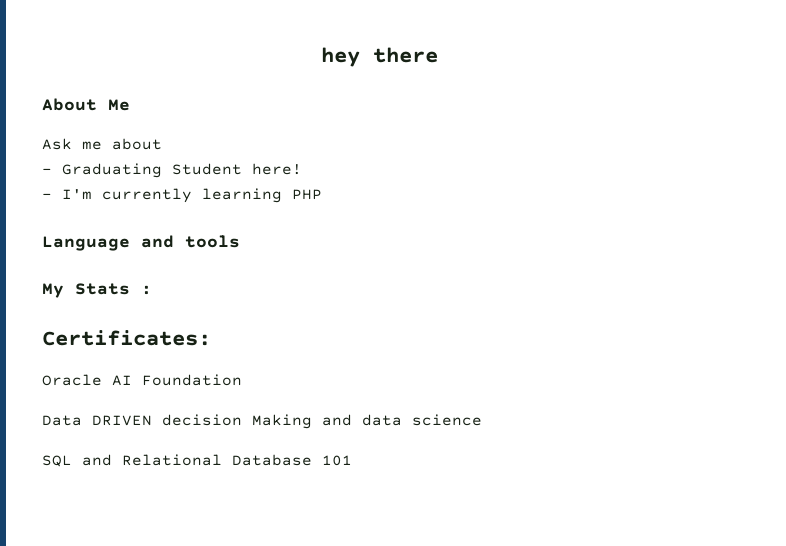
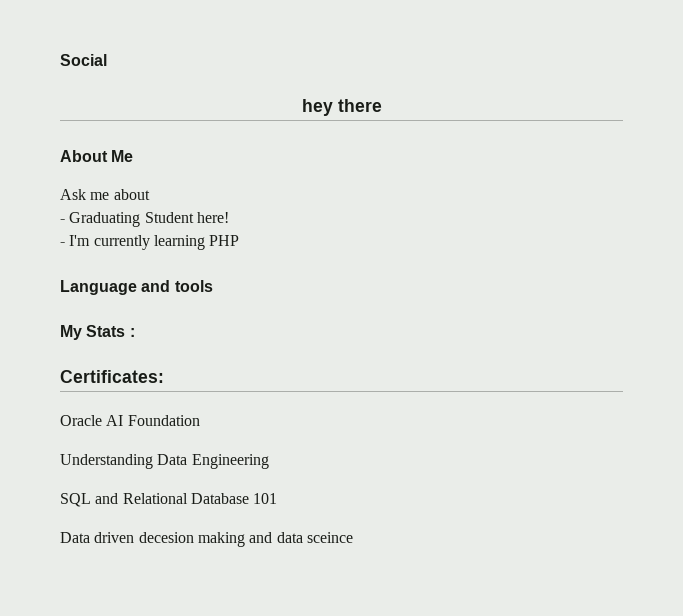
+ Social
- Data DRIVEN decision Making and data science
+ Understanding Data Engineering
+ Data driven decesion making and data sceince

